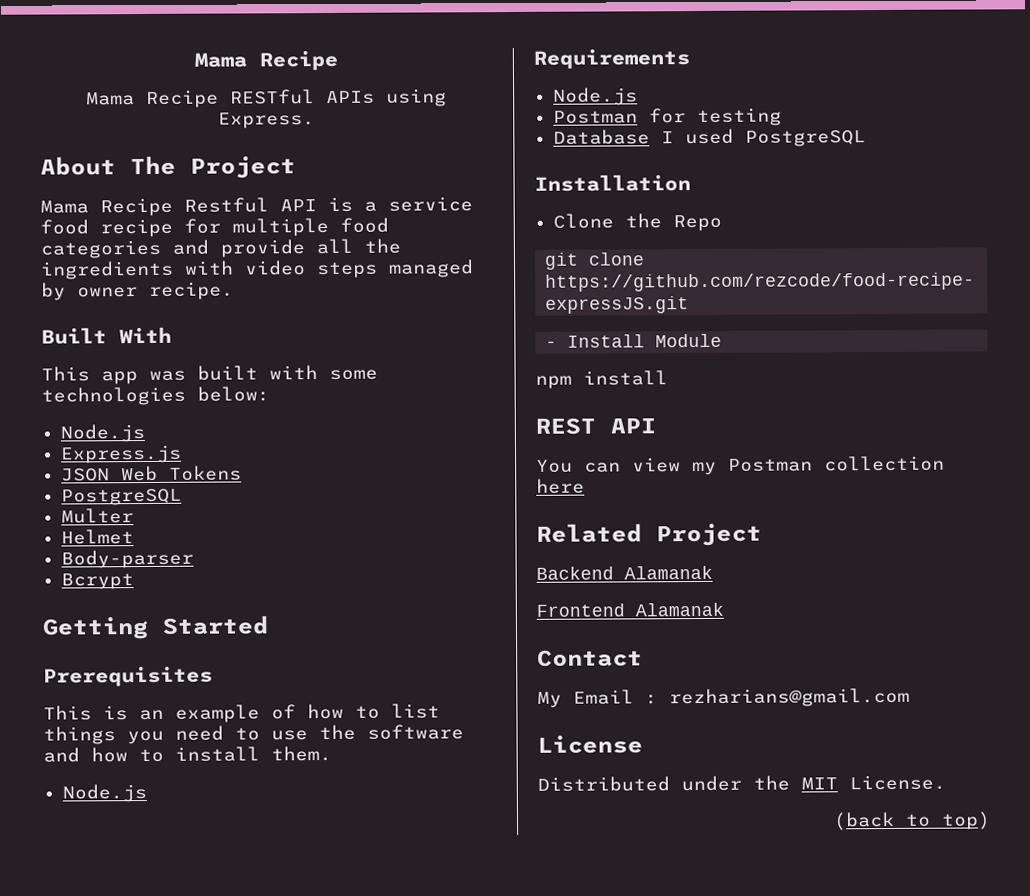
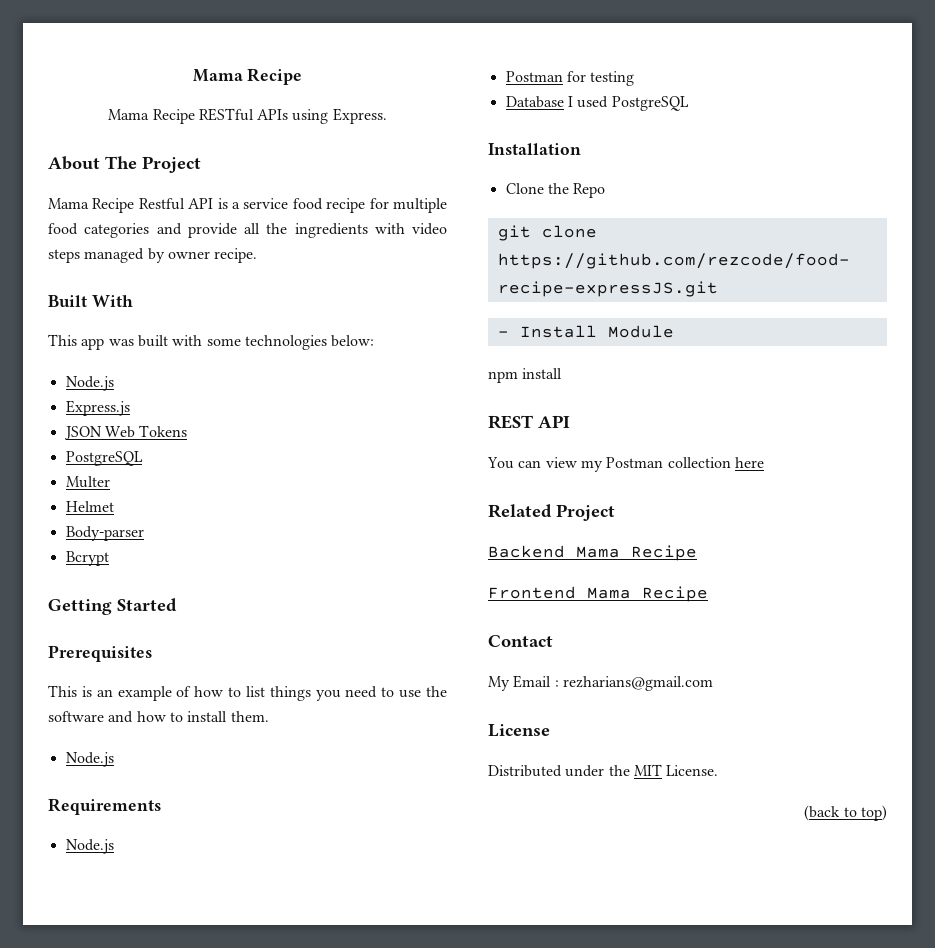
- Backend Alamanak
+ Backend Mama Recipe
- Frontend Alamanak
+ Frontend Mama Recipe

